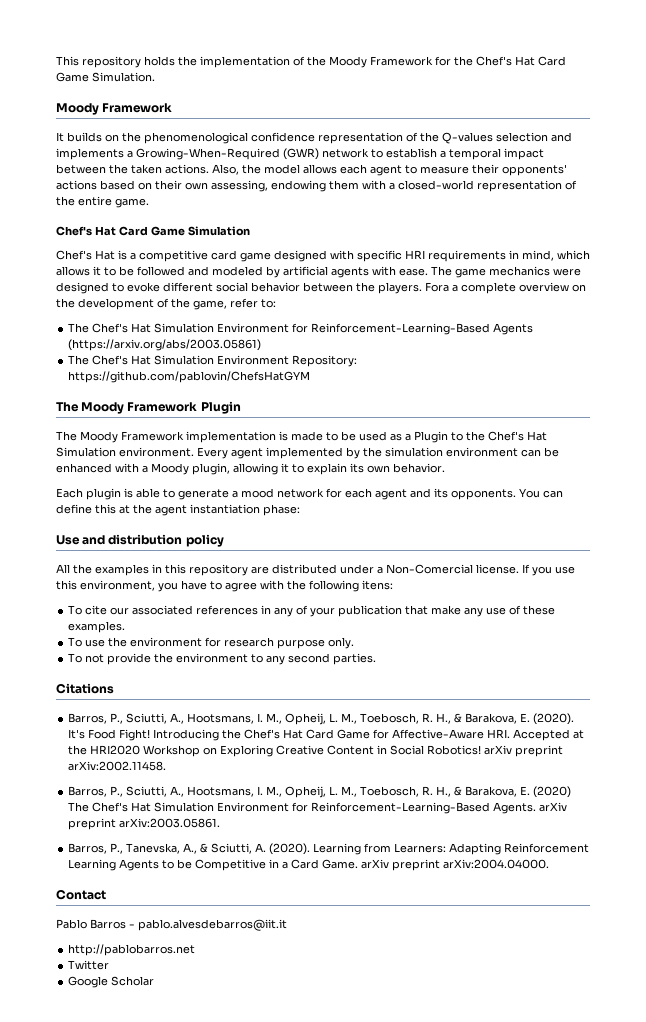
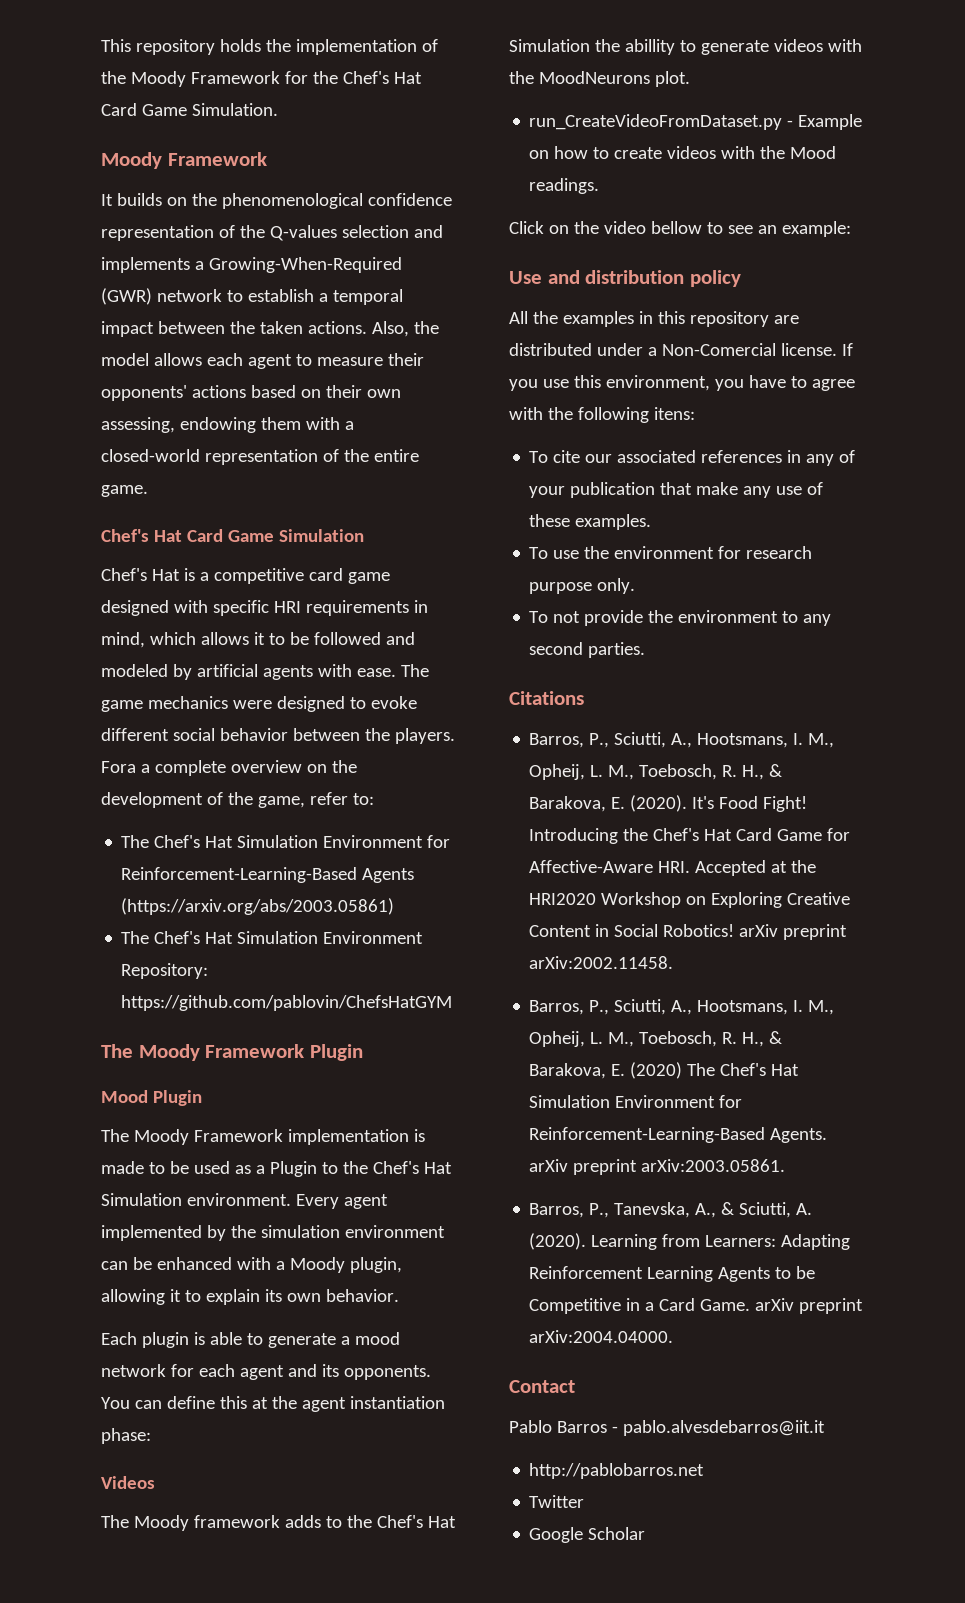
+ Mood Plugin
+ Videos
+ The Moody framework adds to the Chef's Hat Simulation the abillity to generate videos with the MoodNeurons plot.
+ run_CreateVideoFromDataset.py - Example on how to create videos with the Mood readings.
+ Click on the video bellow to see an example:

